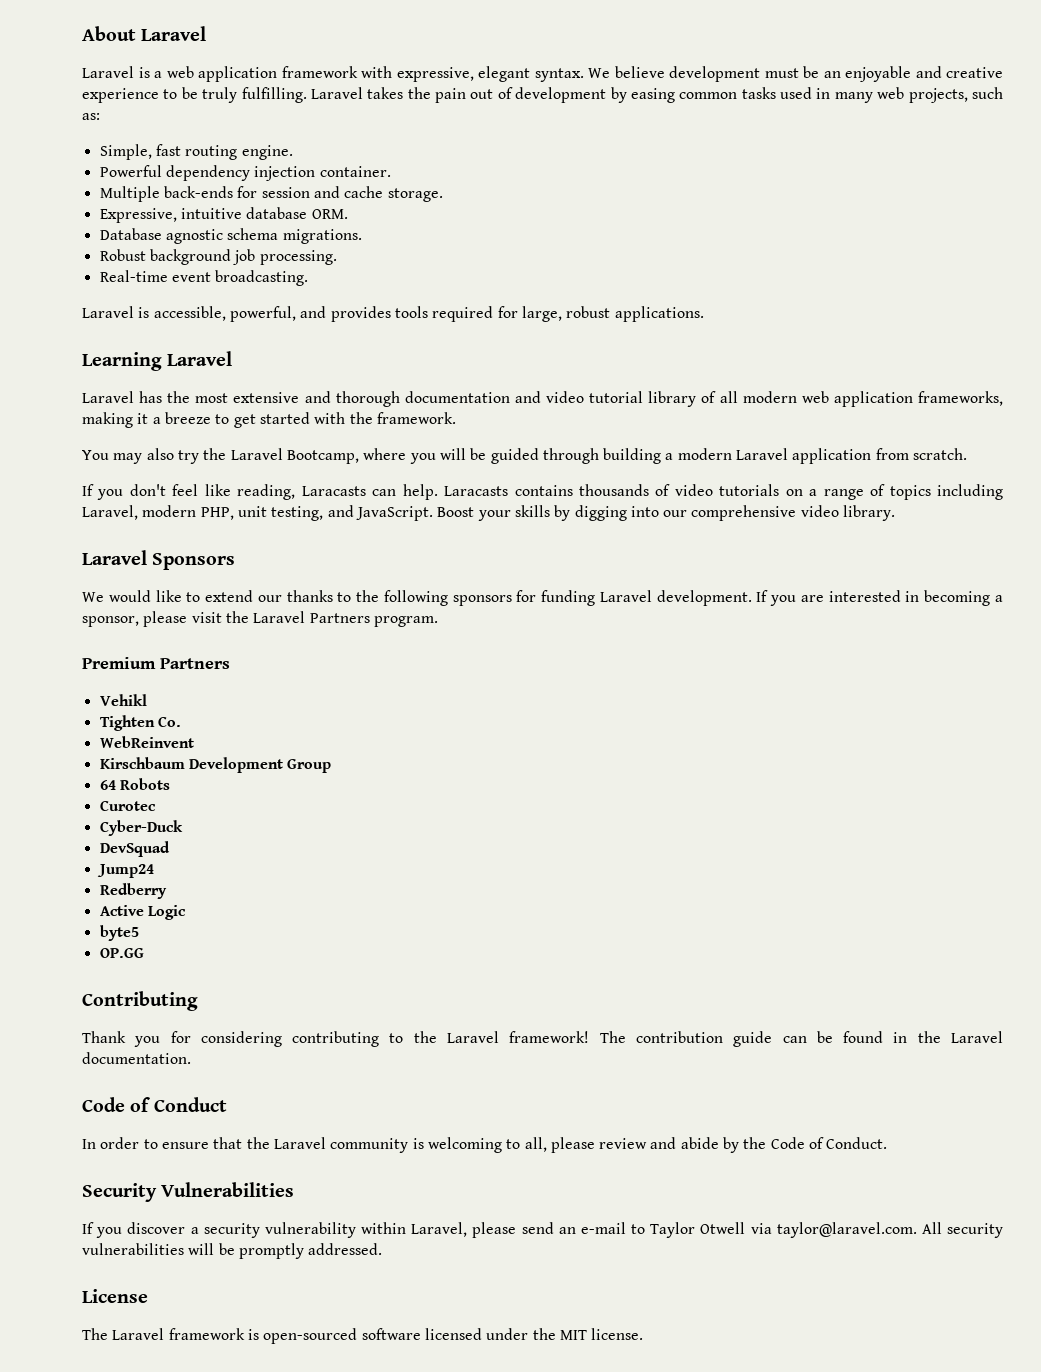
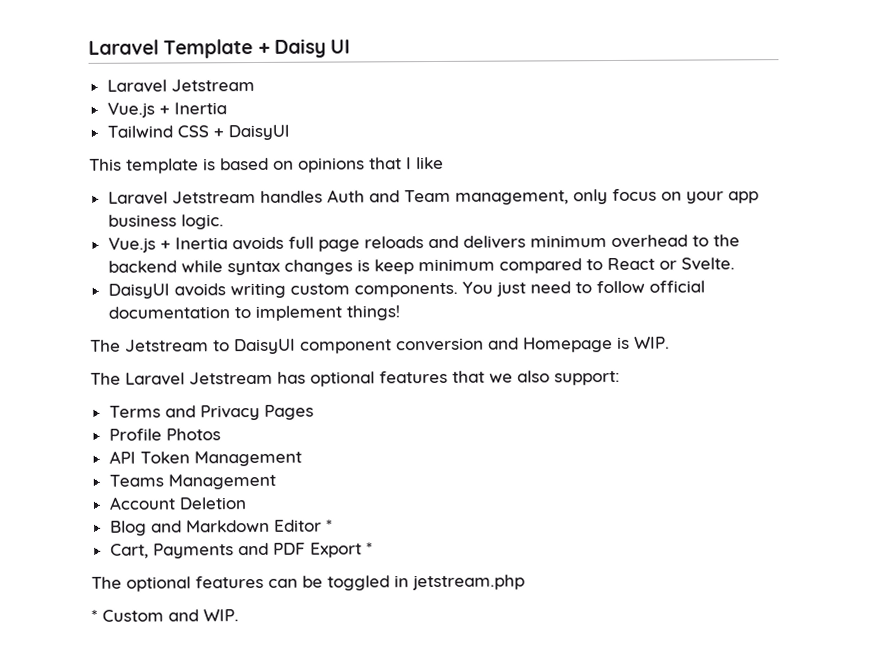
- About Laravel
- Laravel is a web application framework with expressive, elegant syntax. We believe development must be an enjoyable and creative experience to be truly fulfilling. Laravel takes the pain out of development by easing common tasks used in many web projects, such as:
- Simple, fast routing engine.
- Powerful dependency injection container.
- Multiple back-ends for session and cache storage.
- Expressive, intuitive database ORM.
- Database agnostic schema migrations.
- Robust background job processing.
- Real-time event broadcasting.
- Laravel is accessible, powerful, and provides tools required for large, robust applications.
- Learning Laravel
- Laravel has the most extensive and thorough documentation and video tutorial library of all modern web application frameworks, making it a breeze to get started with the framework.
- You may also try the Laravel Bootcamp, where you will be guided through building a modern Laravel application from scratch.
- If you don't feel like reading, Laracasts can help. Laracasts contains thousands of video tutorials on a range of topics including Laravel, modern PHP, unit testing, and JavaScript. Boost your skills by digging into our comprehensive video library.
- Laravel Sponsors
- We would like to extend our thanks to the following sponsors for funding Laravel development. If you are interested in becoming a sponsor, please visit the Laravel Partners program.
- Premium Partners
- Vehikl
- Tighten Co.
- WebReinvent
- Kirschbaum Development Group
- 64 Robots
- Curotec
- Cyber-Duck
- DevSquad
- Jump24
- Redberry
- Active Logic
- byte5
- OP.GG
- Contributing
- Thank you for considering contributing to the Laravel framework! The contribution guide can be found in the Laravel documentation.
- Code of Conduct
- In order to ensure that the Laravel community is welcoming to all, please review and abide by the Code of Conduct.
- Security Vulnerabilities
- If you discover a security vulnerability within Laravel, please send an e-mail to Taylor Otwell via taylor@laravel.com. All security vulnerabilities will be promptly addressed.
- License
- The Laravel framework is open-sourced software licensed under the MIT license.
+ Laravel Template + Daisy UI
+ Laravel Jetstream
+ Vue.js + Inertia
+ Tailwind CSS + DaisyUI
+ This template is based on opinions that I like
+ Laravel Jetstream handles Auth and Team management, only focus on your app business logic.
+ Vue.js + Inertia avoids full page reloads and delivers minimum overhead to the backend while syntax changes is keep minimum compared to React or Svelte.
+ DaisyUI avoids writing custom components. You just need to follow official documentation to implement things!
+ The Jetstream to DaisyUI component conversion and Homepage is WIP.
+ The Laravel Jetstream has optional features that we also support:
+ Terms and Privacy Pages
+ Profile Photos
+ API Token Management
+ Teams Management
+ Account Deletion
+ Blog and Markdown Editor *
+ Cart, Payments and PDF Export *
+ The optional features can be toggled in jetstream.php
+ * Custom and WIP.

